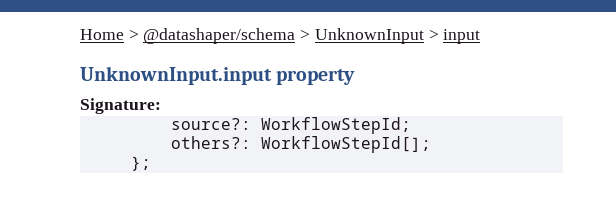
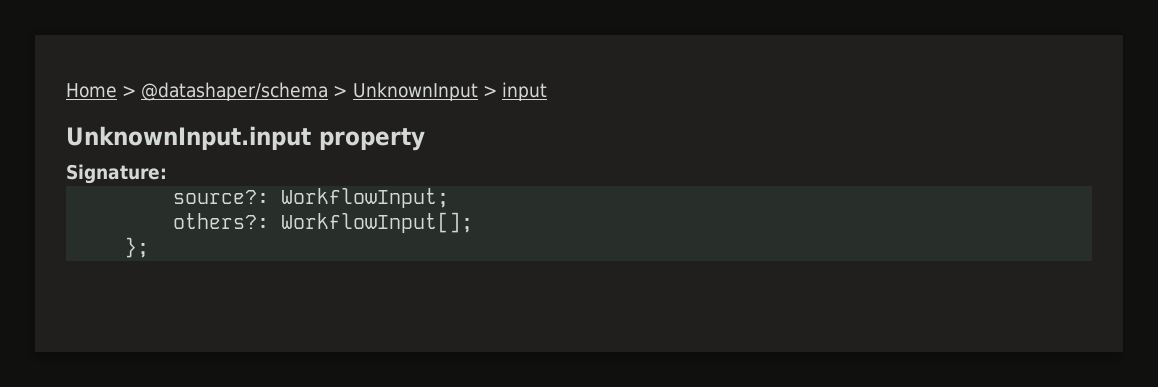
- source?: WorkflowStepId;
+ source?: WorkflowInput;
- others?: WorkflowStepId[];
+ others?: WorkflowInput[];

